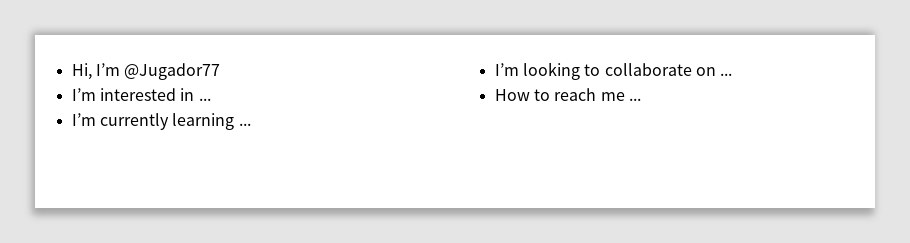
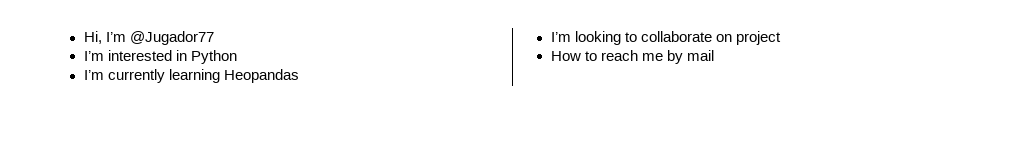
- I’m interested in ...
+ I’m interested in Python
- I’m currently learning ...
+ I’m currently learning Heopandas
- I’m looking to collaborate on ...
+ I’m looking to collaborate on project
- How to reach me ...
+ How to reach me by mail

